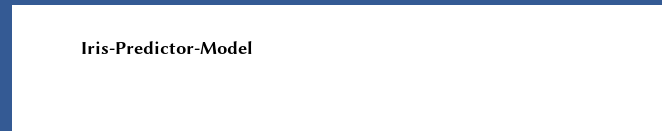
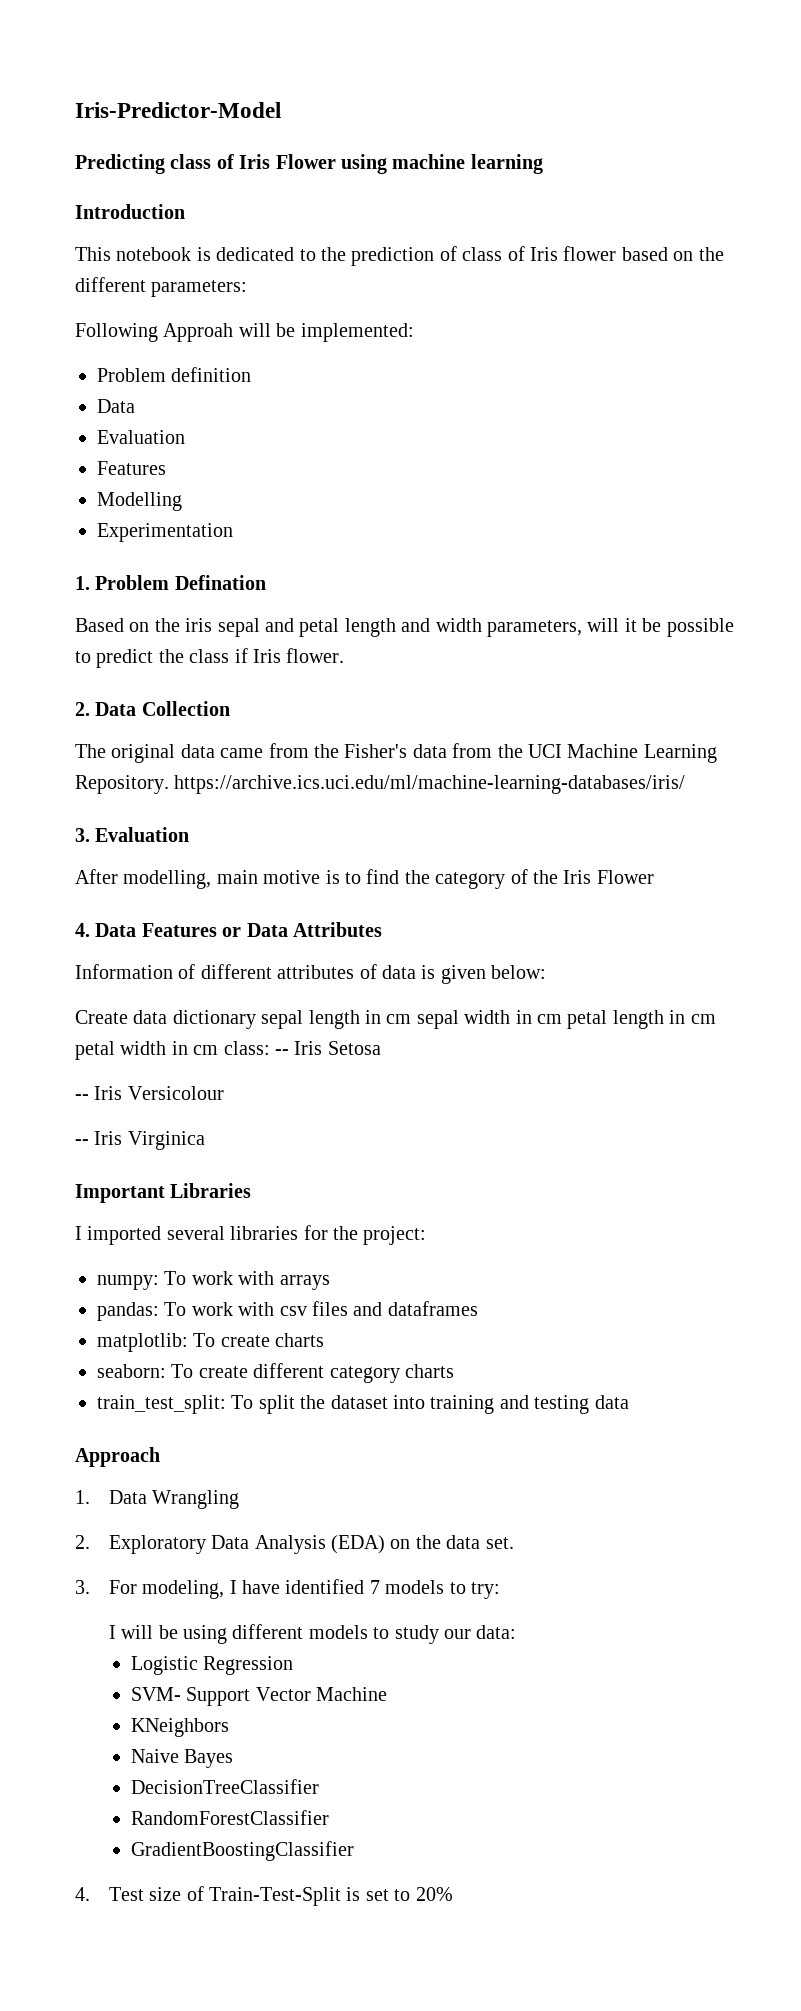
+ Predicting class of Iris Flower using machine learning
+ Introduction
+ This notebook is dedicated to the prediction of class of Iris flower based on the different parameters:
+ Following Approah will be implemented:
+ Problem definition
+ Data
+ Evaluation
+ Features
+ Modelling
+ Experimentation
+ 1. Problem Defination
+ Based on the iris sepal and petal length and width parameters, will it be possible to predict the class if Iris flower.
+ 2. Data Collection
+ The original data came from the Fisher's data from the UCI Machine Learning Repository. https://archive.ics.uci.edu/ml/machine-learning-databases/iris/
+ 3. Evaluation
+ After modelling, main motive is to find the category of the Iris Flower
+ 4. Data Features or Data Attributes
+ Information of different attributes of data is given below:
+ Create data dictionary sepal length in cm sepal width in cm petal length in cm petal width in cm class: -- Iris Setosa
+ -- Iris Versicolour
+ -- Iris Virginica
+ Important Libraries
+ I imported several libraries for the project:
+ numpy: To work with arrays
+ pandas: To work with csv files and dataframes
+ matplotlib: To create charts
+ seaborn: To create different category charts
+ train_test_split: To split the dataset into training and testing data
+ Approach
+ 1. Data Wrangling
+ 2. Exploratory Data Analysis (EDA) on the data set.
+ 3. For modeling, I have identified 7 models to try:
+ I will be using different models to study our data:
+ Logistic Regression
+ SVM- Support Vector Machine
+ KNeighbors
+ Naive Bayes
+ DecisionTreeClassifier
+ RandomForestClassifier
+ GradientBoostingClassifier
+ 4. Test size of Train-Test-Split is set to 20%

